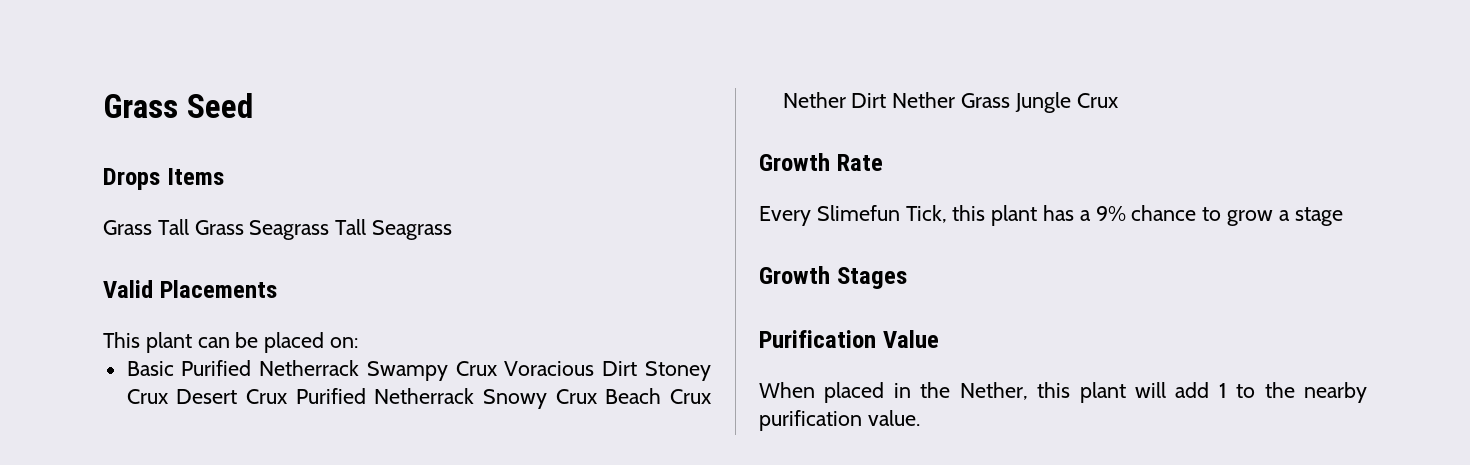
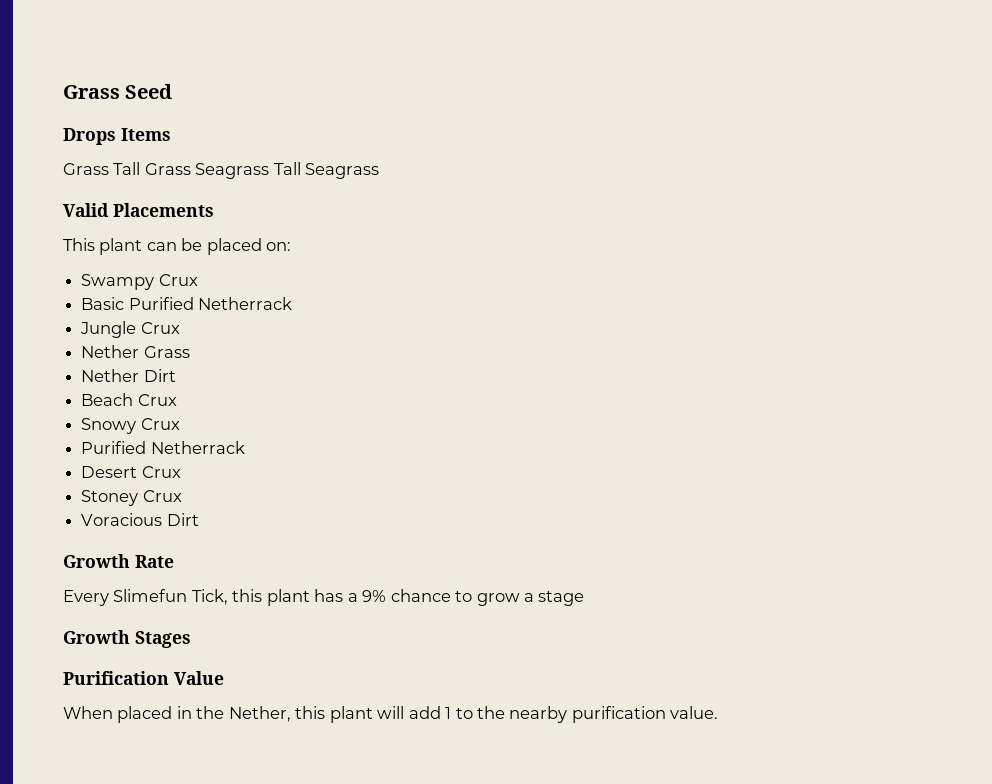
+ Swampy Crux
- Basic Purified Netherrack Swampy Crux Voracious Dirt Stoney Crux Desert Crux Purified Netherrack Snowy Crux Beach Crux Nether Dirt Nether Grass Jungle Crux
+ Basic Purified Netherrack
+ Jungle Crux
+ Nether Grass
+ Nether Dirt
+ Beach Crux
+ Snowy Crux
+ Purified Netherrack
+ Desert Crux
+ Stoney Crux
+ Voracious Dirt

